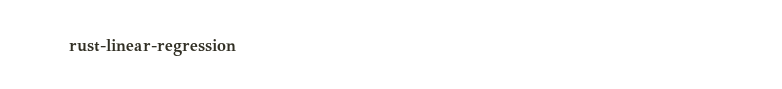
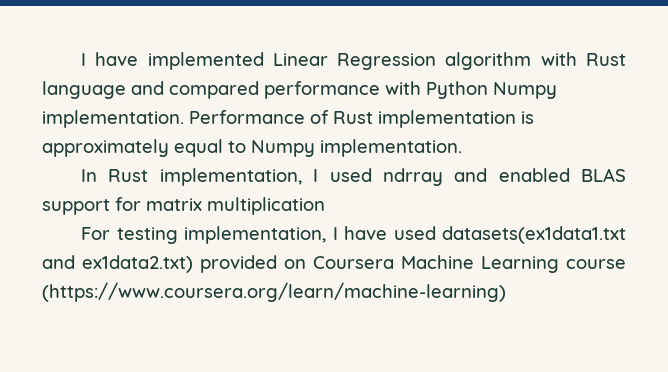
- rust-linear-regression
+ I have implemented Linear Regression algorithm with Rust language and compared performance with Python Numpy implementation. Performance of Rust implementation is approximately equal to Numpy implementation.
+ In Rust implementation, I used ndrray and enabled BLAS support for matrix multiplication
+ For testing implementation, I have used datasets(ex1data1.txt and ex1data2.txt) provided on Coursera Machine Learning course (https://www.coursera.org/learn/machine-learning)

